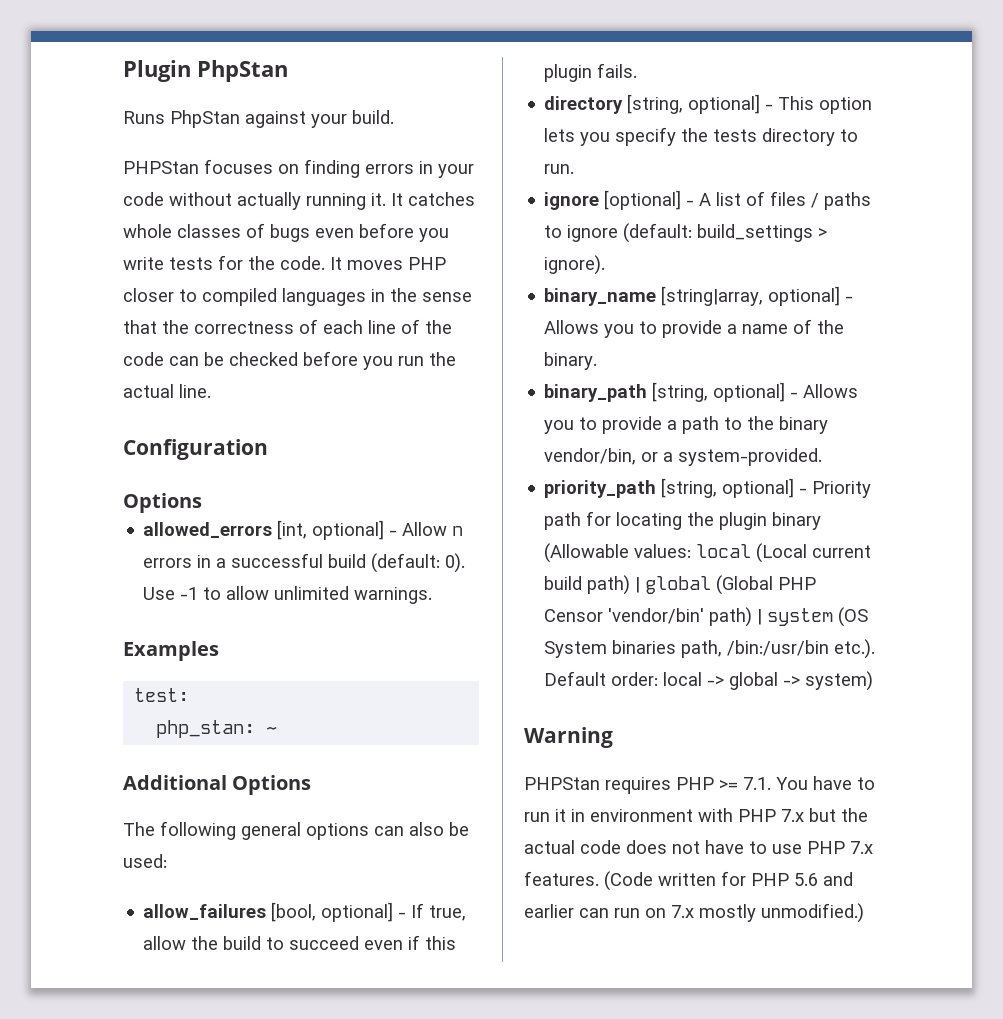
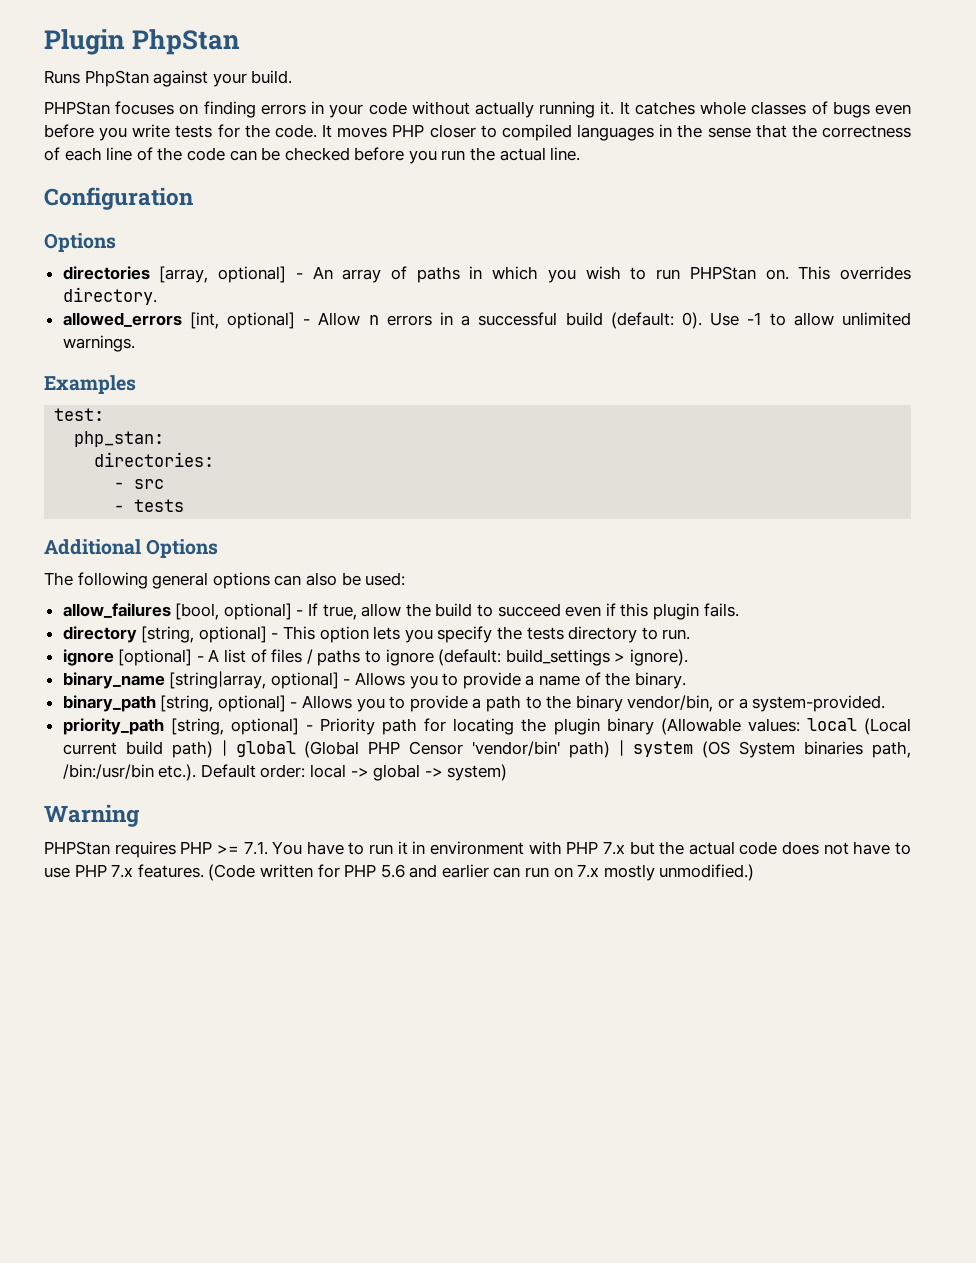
+ directories [array, optional] - An array of paths in which you wish to run PHPStan on. This overrides directory.
- php_stan: ~
+ php_stan:
+ directories:
+ - src
+ - tests

